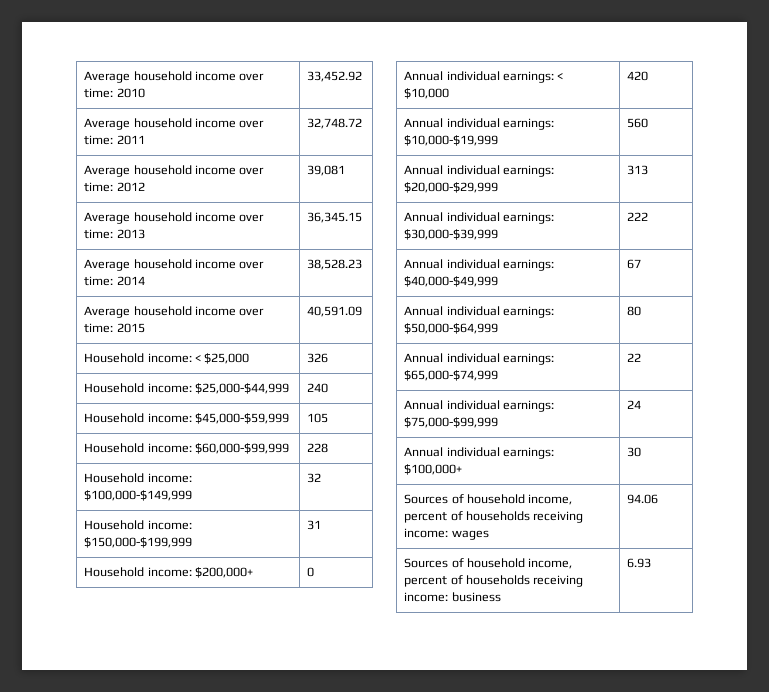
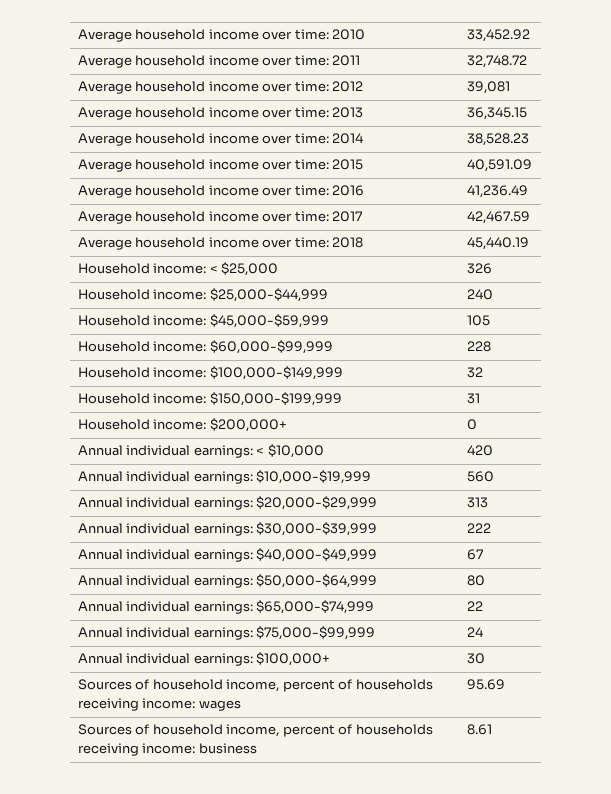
+ Average household income over time: 2016 | 41,236.49
+ Average household income over time: 2017 | 42,467.59
+ Average household income over time: 2018 | 45,440.19
- Sources of household income, percent of households receiving income: wages | 94.06
+ Sources of household income, percent of households receiving income: wages | 95.69
- Sources of household income, percent of households receiving income: business | 6.93
+ Sources of household income, percent of households receiving income: business | 8.61

